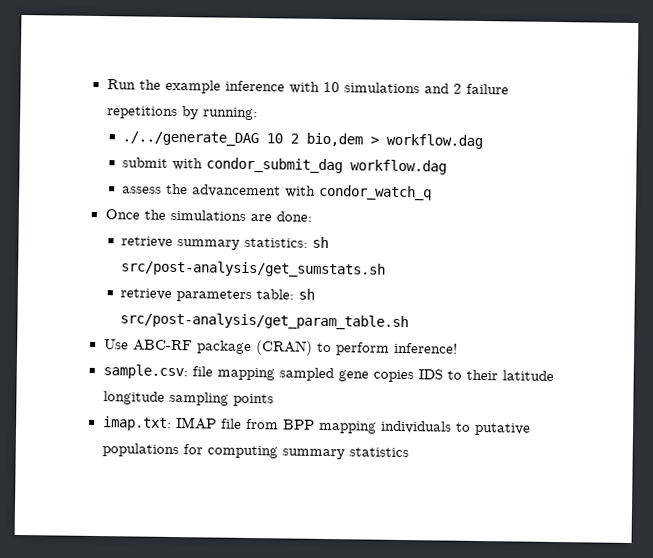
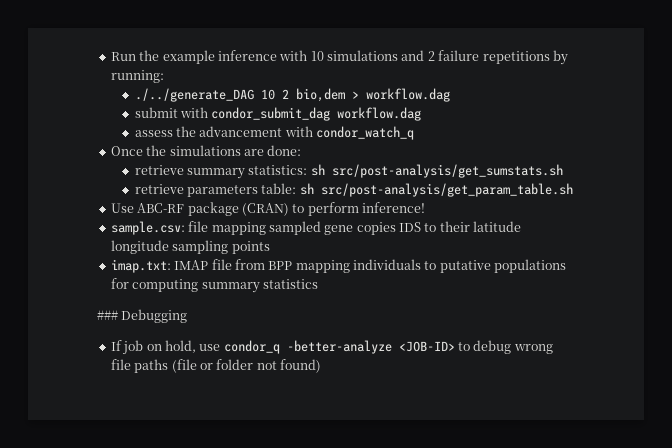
+ ### Debugging
+ If job on hold, use condor_q -better-analyze <JOB-ID> to debug wrong file paths (file or folder not found)

